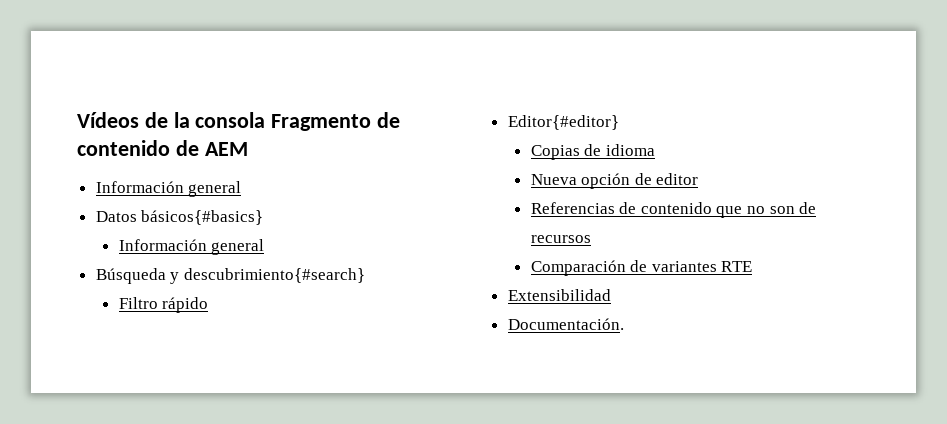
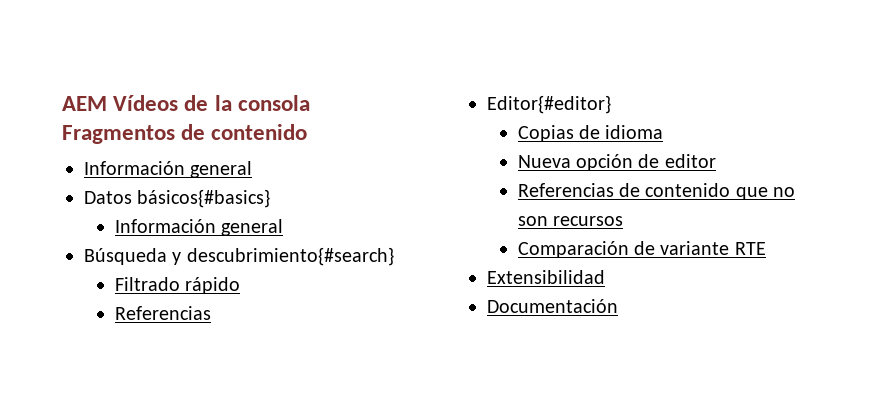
- Vídeos de la consola Fragmento de contenido de AEM
+ AEM Vídeos de la consola Fragmentos de contenido
- Filtro rápido
+ Filtrado rápido
+ Referencias
- Referencias de contenido que no son de recursos
+ Referencias de contenido que no son recursos
- Comparación de variantes RTE
+ Comparación de variante RTE
- Documentación.
+ Documentación

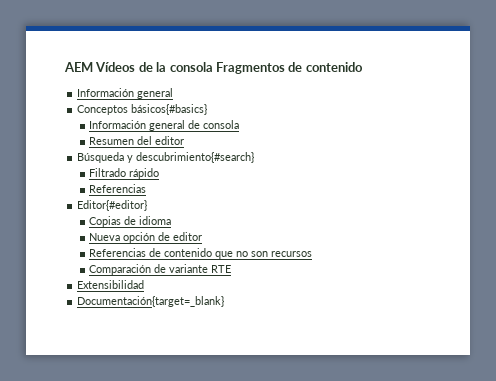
- Datos básicos{#basics}
- Información general
+ Conceptos básicos{#basics}
+ Información general de consola
+ Resumen del editor
- Documentación
+ Documentación{target=_blank}

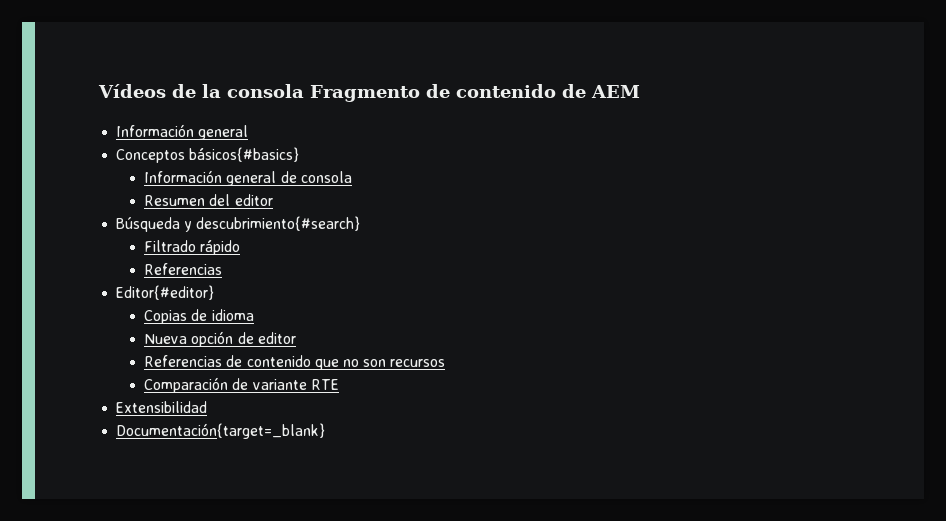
- AEM Vídeos de la consola Fragmentos de contenido
+ Vídeos de la consola Fragmento de contenido de AEM

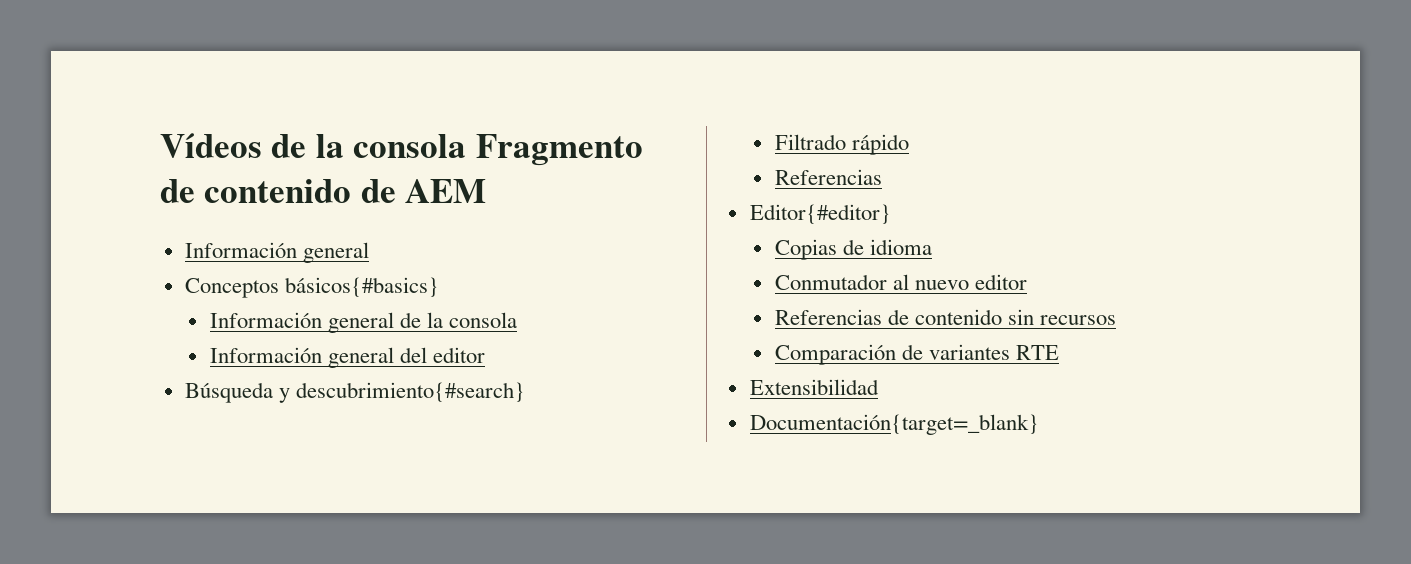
- Información general de consola
+ Información general de la consola
- Resumen del editor
+ Información general del editor
- Nueva opción de editor
+ Conmutador al nuevo editor
- Referencias de contenido que no son recursos
+ Referencias de contenido sin recursos
- Comparación de variante RTE
+ Comparación de variantes RTE

